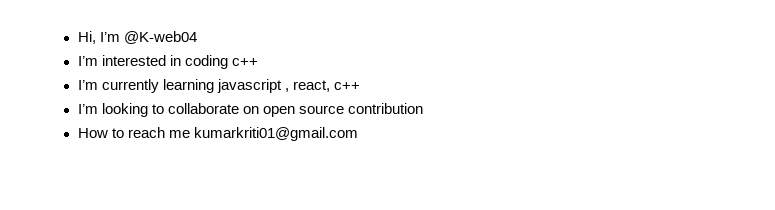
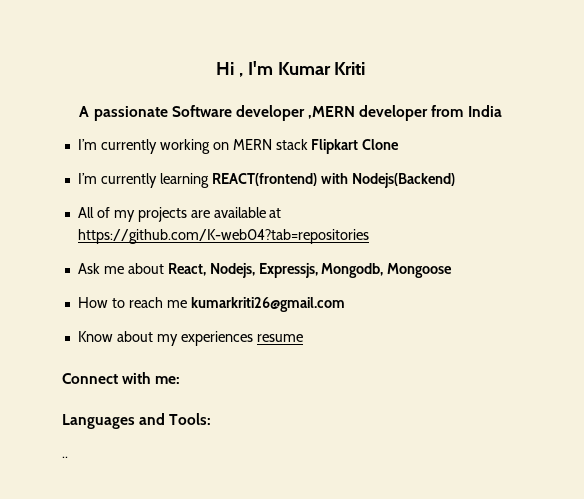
- Hi, I’m @K-web04
- I’m interested in coding c++
- I’m currently learning javascript , react, c++
- I’m looking to collaborate on open source contribution
- How to reach me kumarkriti01@gmail.com
+ Hi , I'm Kumar Kriti
+ A passionate Software developer ,MERN developer from India
+ I’m currently working on MERN stack Flipkart Clone
+ I’m currently learning REACT(frontend) with Nodejs(Backend)
+ All of my projects are available at https://github.com/K-web04?tab=repositories
+ Ask me about React, Nodejs, Expressjs, Mongodb, Mongoose
+ How to reach me kumarkriti26@gmail.com
+ Know about my experiences resume
+ Connect with me:
+ Languages and Tools:
+ ..

